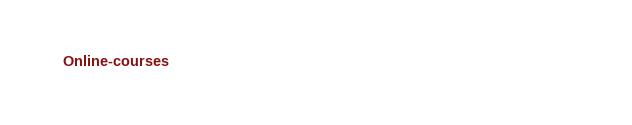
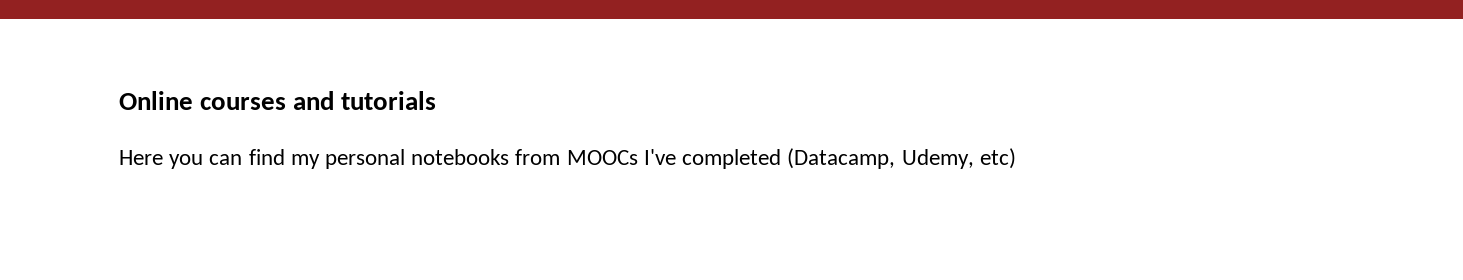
- Online-courses
+ Online courses and tutorials
+ Here you can find my personal notebooks from MOOCs I've completed (Datacamp, Udemy, etc)

